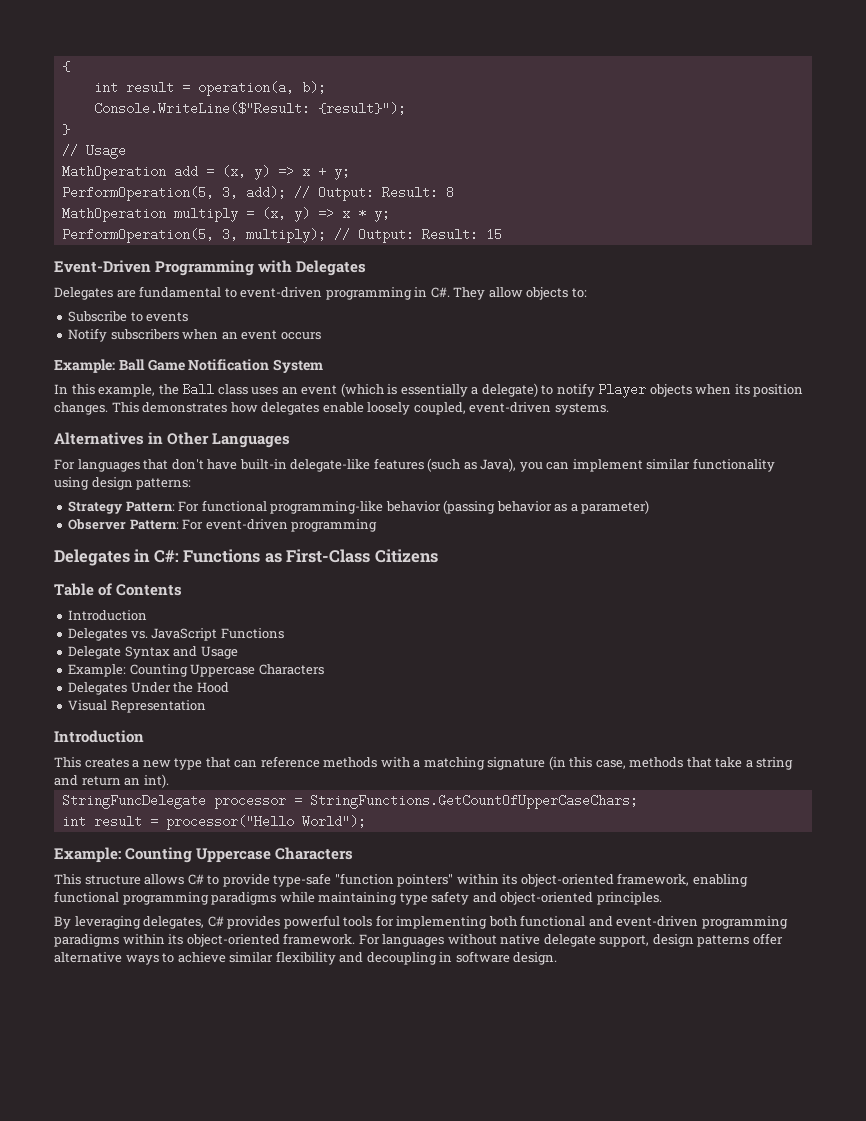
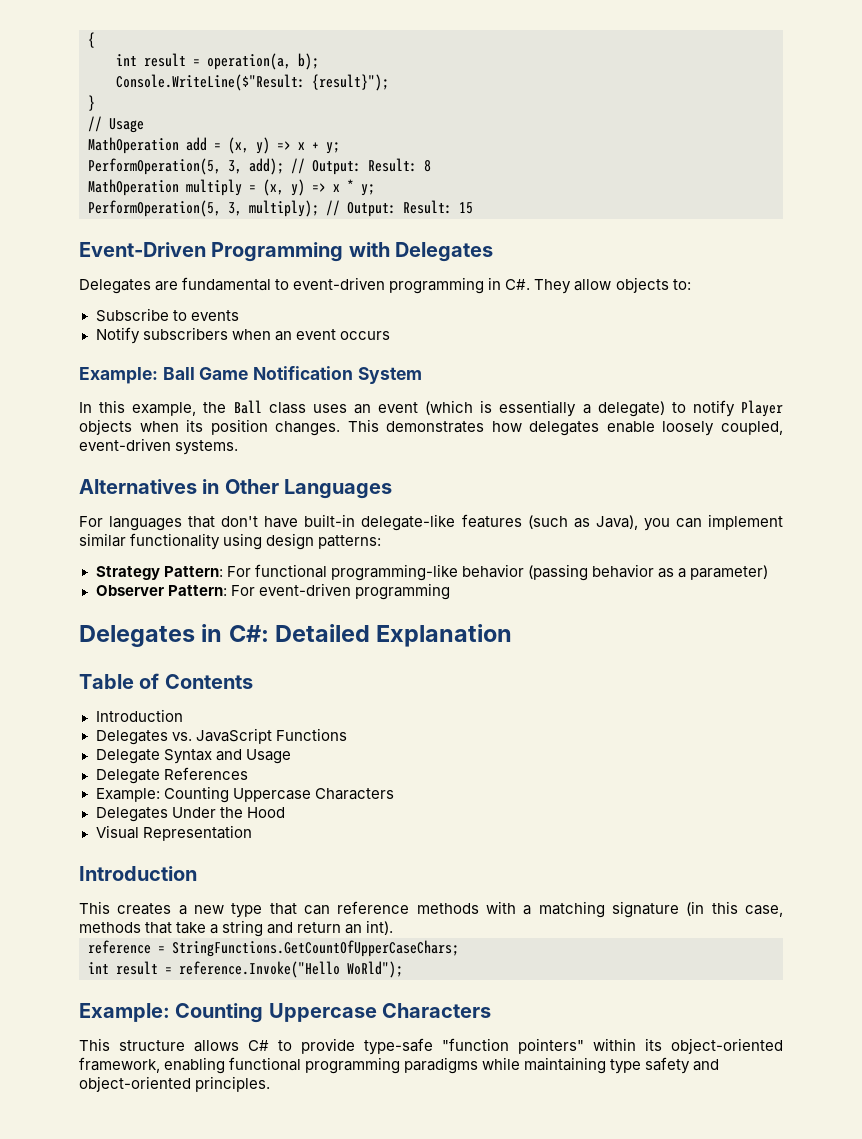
- Delegates in C#: Functions as First-Class Citizens
+ Delegates in C#: Detailed Explanation
+ Delegate References
- StringFuncDelegate processor = StringFunctions.GetCountOfUpperCaseChars;
+ reference = StringFunctions.GetCountOfUpperCaseChars;
- int result = processor("Hello World");
+ int result = reference.Invoke("Hello WoRld");
- By leveraging delegates, C# provides powerful tools for implementing both functional and event-driven programming paradigms within its object-oriented framework. For languages without native delegate support, design patterns offer alternative ways to achieve similar flexibility and decoupling in software design.

